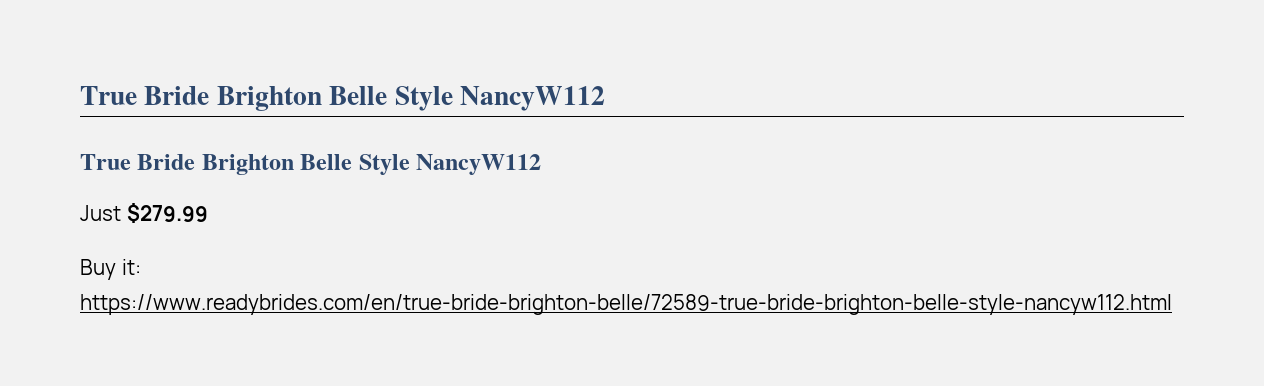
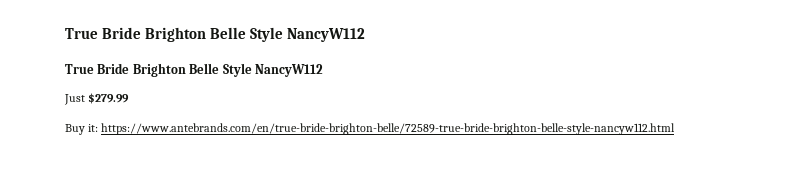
- Buy it: https://www.readybrides.com/en/true-bride-brighton-belle/72589-true-bride-brighton-belle-style-nancyw112.html
+ Buy it: https://www.antebrands.com/en/true-bride-brighton-belle/72589-true-bride-brighton-belle-style-nancyw112.html

